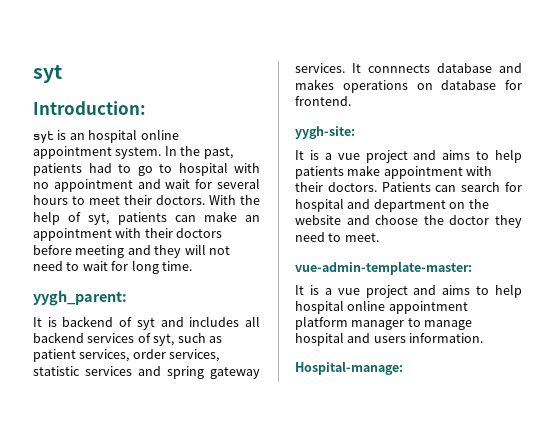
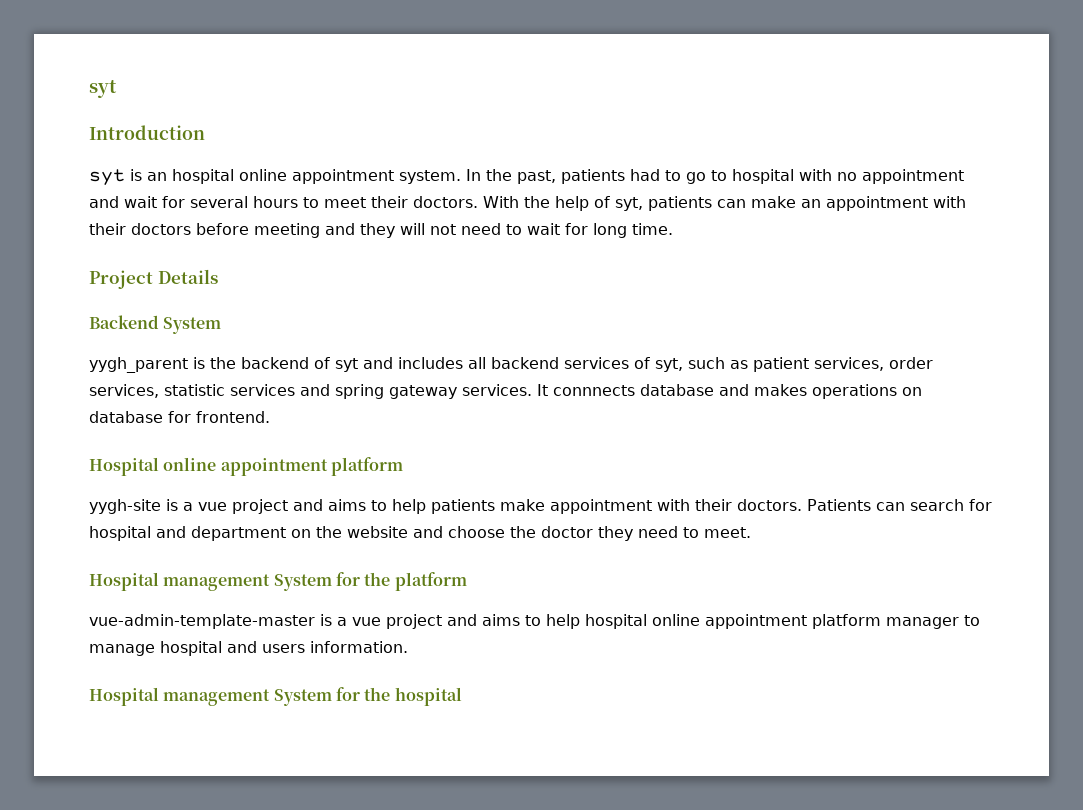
- Introduction:
+ Introduction
- yygh_parent:
- It is backend of syt and includes all backend services of syt, such as patient services, order services, statistic services and spring gateway services.
+ Project Details
+ Backend System
+ yygh_parent is the backend of syt and includes all backend services of syt, such as patient services, order services, statistic services and spring gateway services.
- yygh-site:
- It is a vue project and aims to help patients make appointment with their doctors.
+ Hospital online appointment platform
+ yygh-site is a vue project and aims to help patients make appointment with their doctors.
- vue-admin-template-master:
- It is a vue project and aims to help hospital online appointment platform manager to manage hospital and users information.
+ Hospital management System for the platform
+ vue-admin-template-master is a vue project and aims to help hospital online appointment platform manager to manage hospital and users information.
- Hospital-manage:
+ Hospital management System for the hospital

